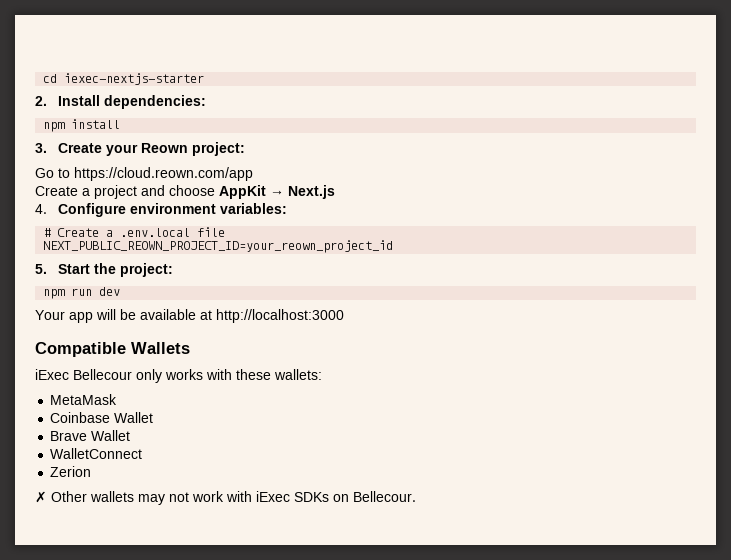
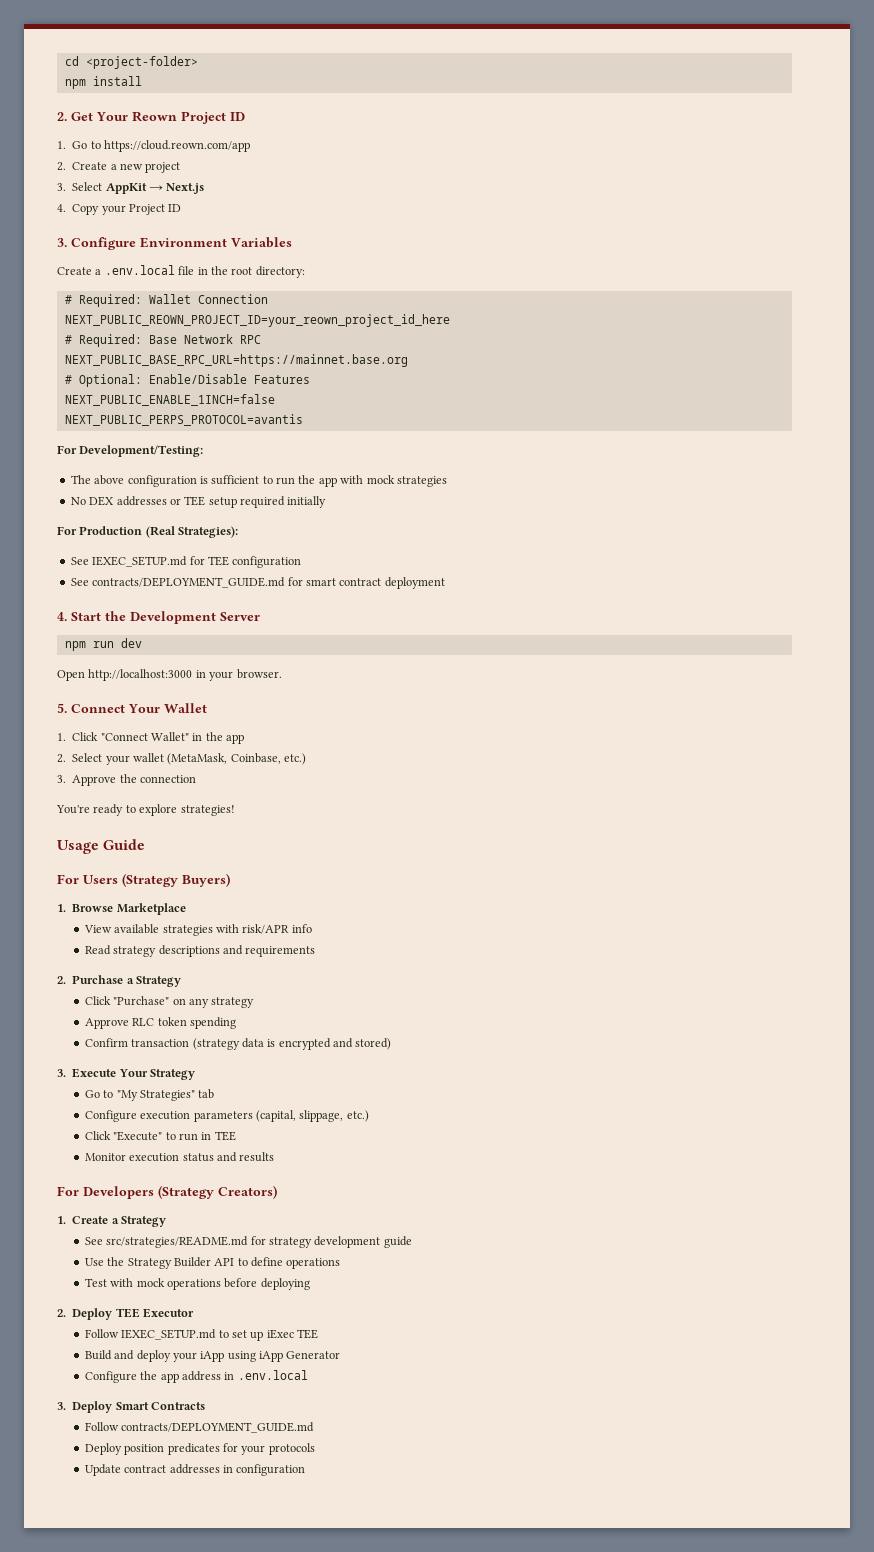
- cd iexec-nextjs-starter
- 2. Install dependencies:
+ cd <project-folder>
  npm install
- 3. Create your Reown project:
- Go to https://cloud.reown.com/app
+ 2. Get Your Reown Project ID
+ 1. Go to https://cloud.reown.com/app
- Create a project and choose AppKit → Next.js
+ 2. Create a new project
+ 3. Select AppKit → Next.js
- 4. Configure environment variables:
- # Create a .env.local file
- NEXT_PUBLIC_REOWN_PROJECT_ID=your_reown_project_id
- 5. Start the project:
+ 4. Copy your Project ID
+ 3. Configure Environment Variables
+ Create a .env.local file in the root directory:
+ # Required: Wallet Connection
+ NEXT_PUBLIC_REOWN_PROJECT_ID=your_reown_project_id_here
+ # Required: Base Network RPC
+ NEXT_PUBLIC_BASE_RPC_URL=https://mainnet.base.org
+ # Optional: Enable/Disable Features
+ NEXT_PUBLIC_ENABLE_1INCH=false
+ NEXT_PUBLIC_PERPS_PROTOCOL=avantis
+ For Development/Testing:
+ The above configuration is sufficient to run the app with mock strategies
+ No DEX addresses or TEE setup required initially
+ For Production (Real Strategies):
+ See IEXEC_SETUP.md for TEE configuration
+ See contracts/DEPLOYMENT_GUIDE.md for smart contract deployment
+ 4. Start the Development Server
  npm run dev
- Your app will be available at http://localhost:3000
- Compatible Wallets
- iExec Bellecour only works with these wallets:
- MetaMask
- Coinbase Wallet
- Brave Wallet
- WalletConnect
- Zerion
- ✗ Other wallets may not work with iExec SDKs on Bellecour.
+ Open http://localhost:3000 in your browser.
+ 5. Connect Your Wallet
+ 1. Click "Connect Wallet" in the app
+ 2. Select your wallet (MetaMask, Coinbase, etc.)
+ 3. Approve the connection
+ You're ready to explore strategies!
+ Usage Guide
+ For Users (Strategy Buyers)
+ 1. Browse Marketplace
+ View available strategies with risk/APR info
+ Read strategy descriptions and requirements
+ 2. Purchase a Strategy
+ Click "Purchase" on any strategy
+ Approve RLC token spending
+ Confirm transaction (strategy data is encrypted and stored)
+ 3. Execute Your Strategy
+ Go to "My Strategies" tab
+ Configure execution parameters (capital, slippage, etc.)
+ Click "Execute" to run in TEE
+ Monitor execution status and results
+ For Developers (Strategy Creators)
+ 1. Create a Strategy
+ See src/strategies/README.md for strategy development guide
+ Use the Strategy Builder API to define operations
+ Test with mock operations before deploying
+ 2. Deploy TEE Executor
+ Follow IEXEC_SETUP.md to set up iExec TEE
+ Build and deploy your iApp using iApp Generator
+ Configure the app address in .env.local
+ 3. Deploy Smart Contracts
+ Follow contracts/DEPLOYMENT_GUIDE.md
+ Deploy position predicates for your protocols
+ Update contract addresses in configuration

